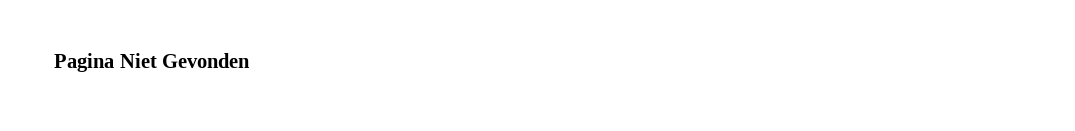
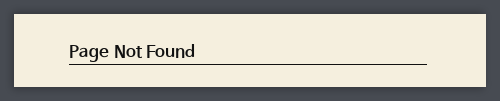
- Pagina Niet Gevonden
+ Page Not Found

